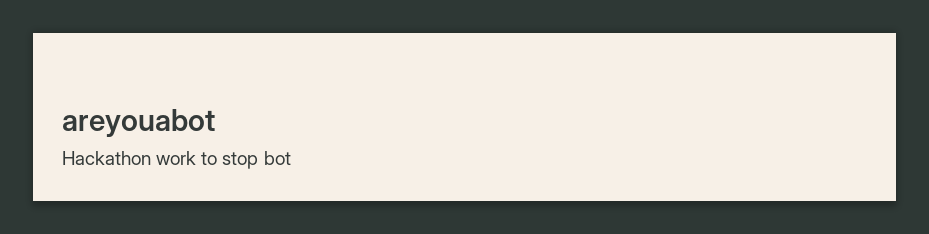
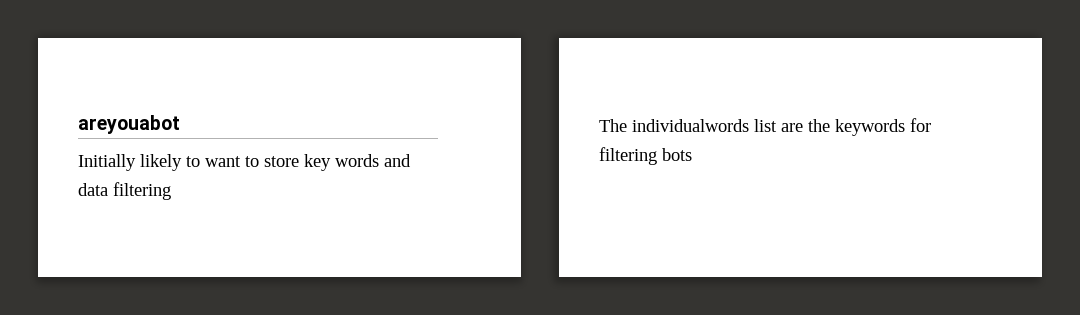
- Hackathon work to stop bot
+ Initially likely to want to store key words and data filtering
+ The individualwords list are the keywords for filtering bots

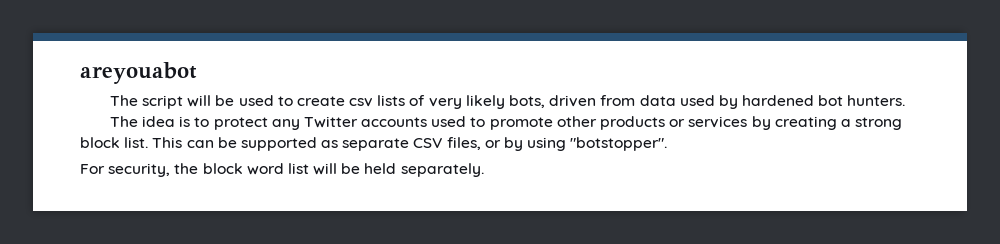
- Initially likely to want to store key words and data filtering
- The individualwords list are the keywords for filtering bots
+ The script will be used to create csv lists of very likely bots, driven from data used by hardened bot hunters.
+ The idea is to protect any Twitter accounts used to promote other products or services by creating a strong block list. This can be supported as separate CSV files, or by using "botstopper".
+ For security, the block word list will be held separately.

